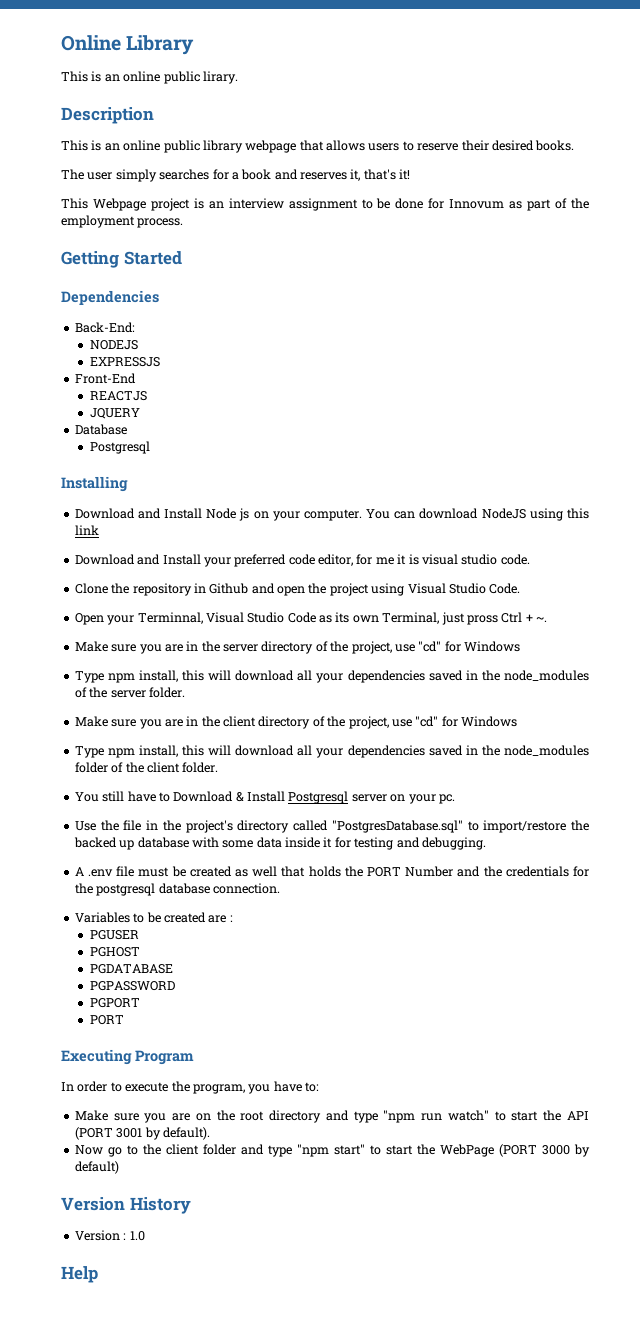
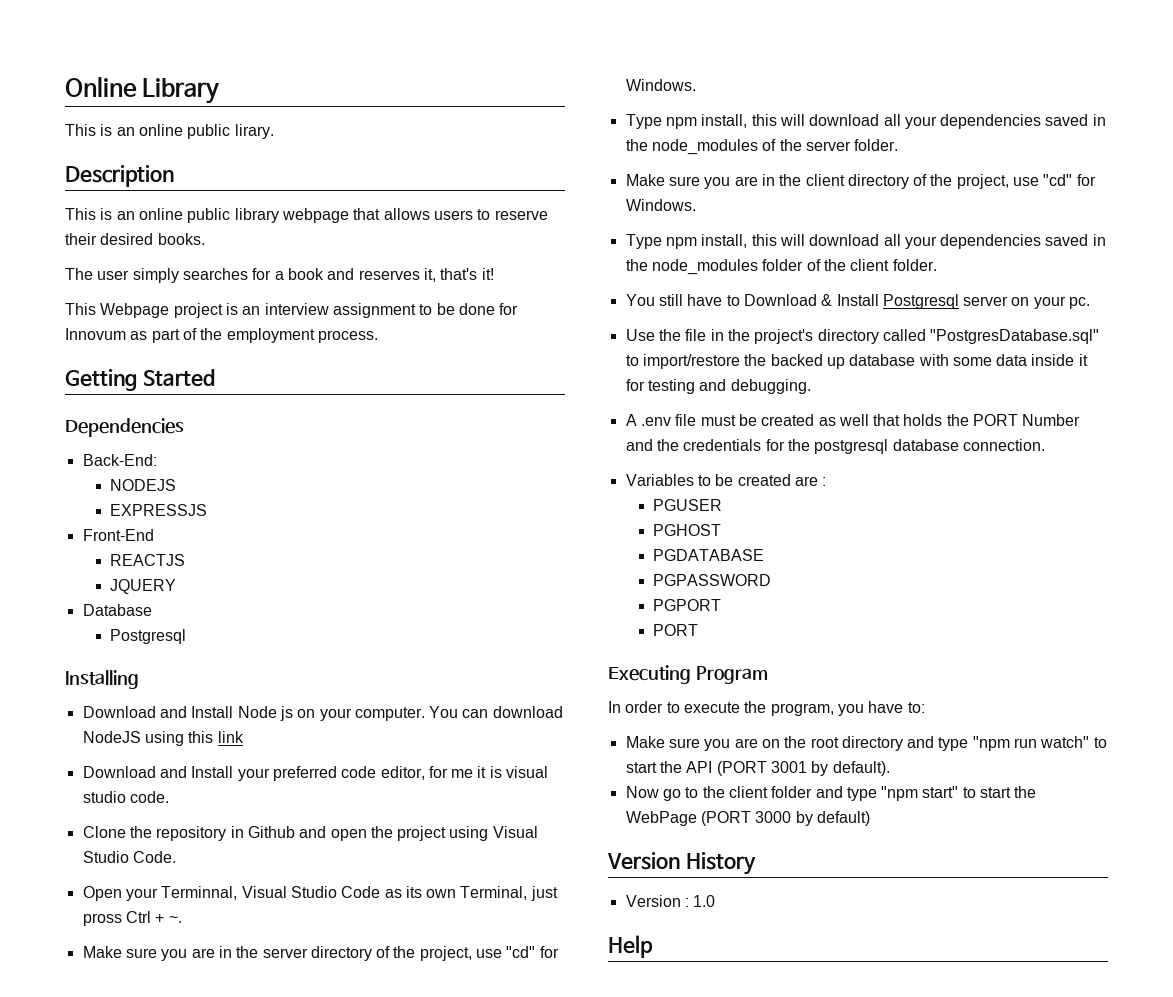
- Make sure you are in the server directory of the project, use "cd" for Windows
+ Make sure you are in the server directory of the project, use "cd" for Windows.
- Make sure you are in the client directory of the project, use "cd" for Windows
+ Make sure you are in the client directory of the project, use "cd" for Windows.

